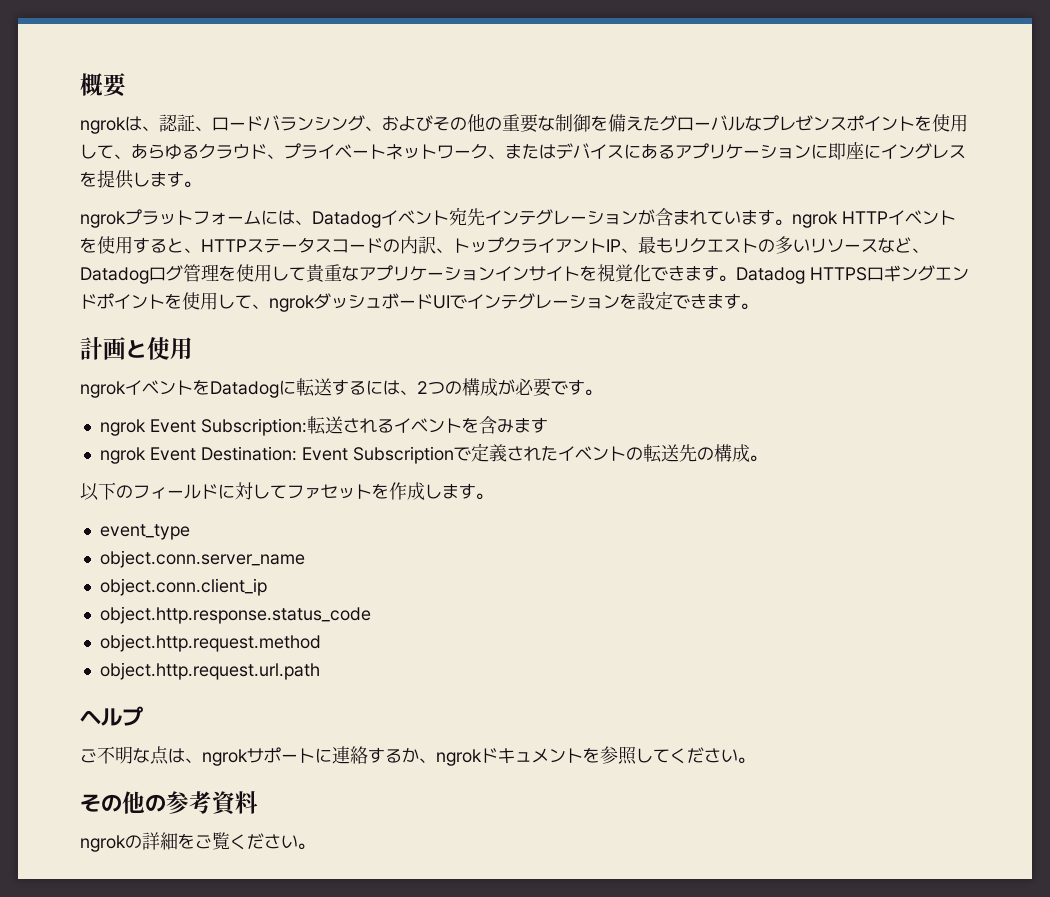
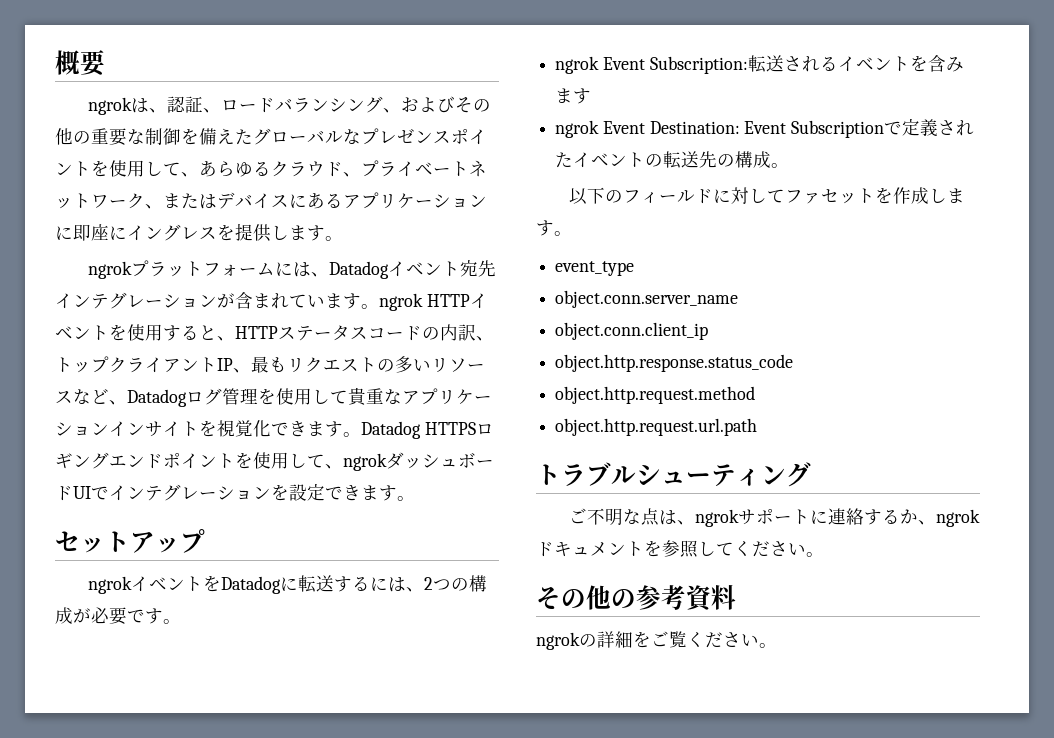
- 計画と使用
+ セットアップ
- ヘルプ
+ トラブルシューティング

